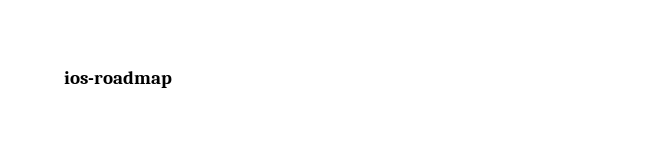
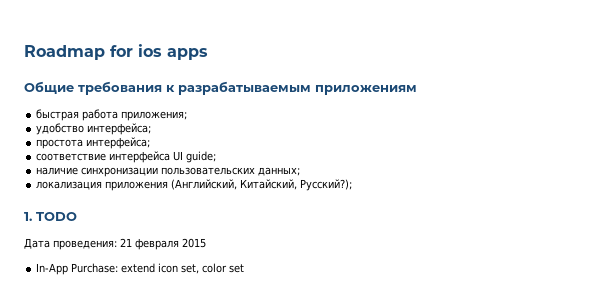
- ios-roadmap
+ Roadmap for ios apps
+ Общие требования к разрабатываемым приложениям
+ быстрая работа приложения;
+ удобство интерфейса;
+ простота интерфейса;
+ соответствие интерфейса UI guide;
+ наличие синхронизации пользовательских данных;
+ локализация приложения (Английский, Китайский, Русский?);
+ 1. TODO
+ Дата проведения: 21 февраля 2015
+ In-App Purchase: extend icon set, color set

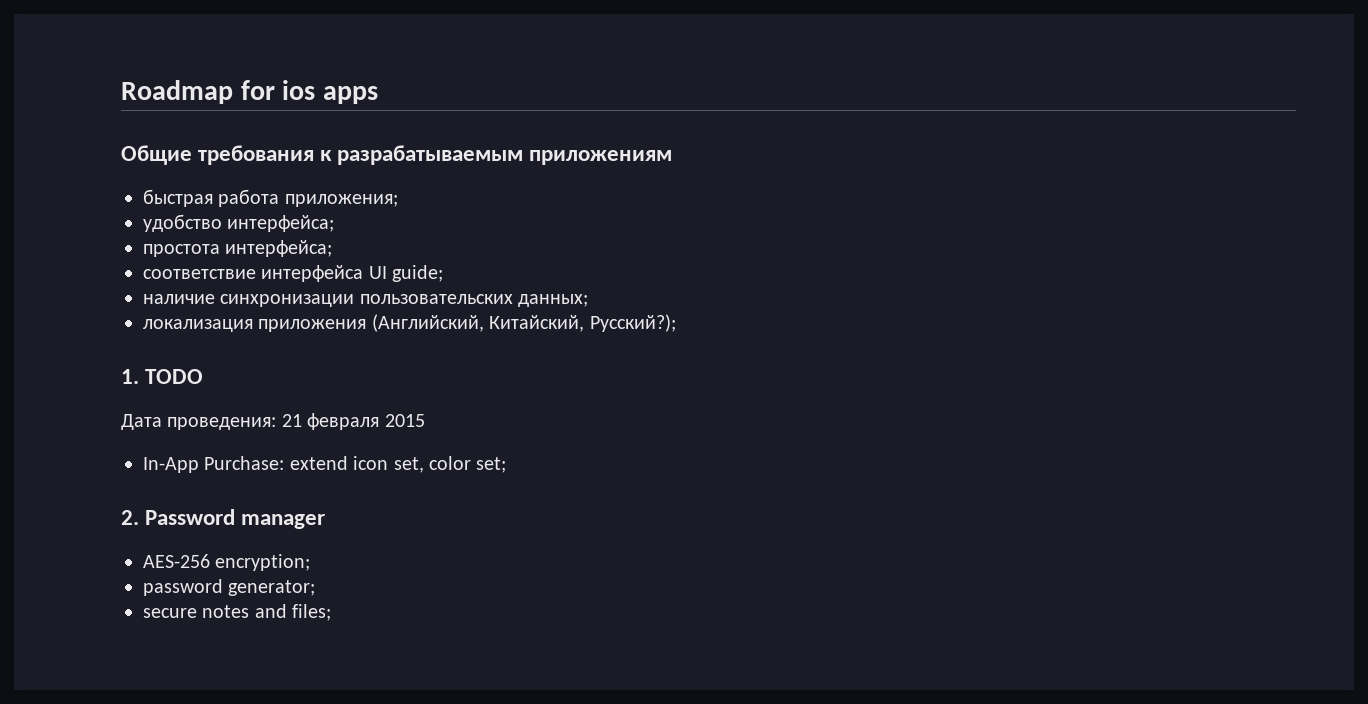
- In-App Purchase: extend icon set, color set
+ In-App Purchase: extend icon set, color set;
+ 2. Password manager
+ AES-256 encryption;
+ password generator;
+ secure notes and files;

